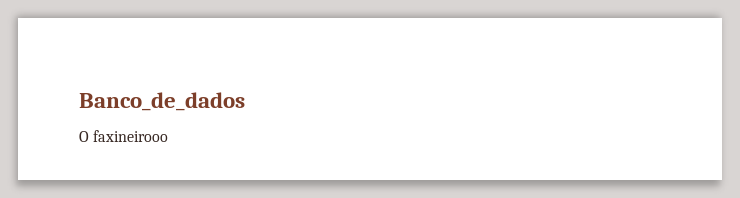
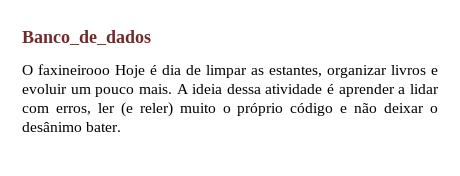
- O faxineirooo
+ O faxineirooo Hoje é dia de limpar as estantes, organizar livros e evoluir um pouco mais. A ideia dessa atividade é aprender a lidar com erros, ler (e reler) muito o próprio código e não deixar o desânimo bater.

